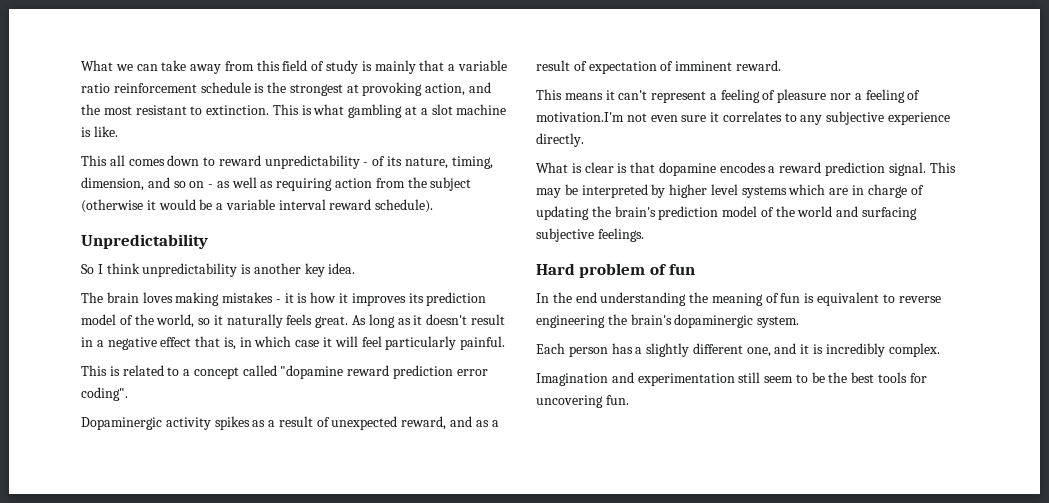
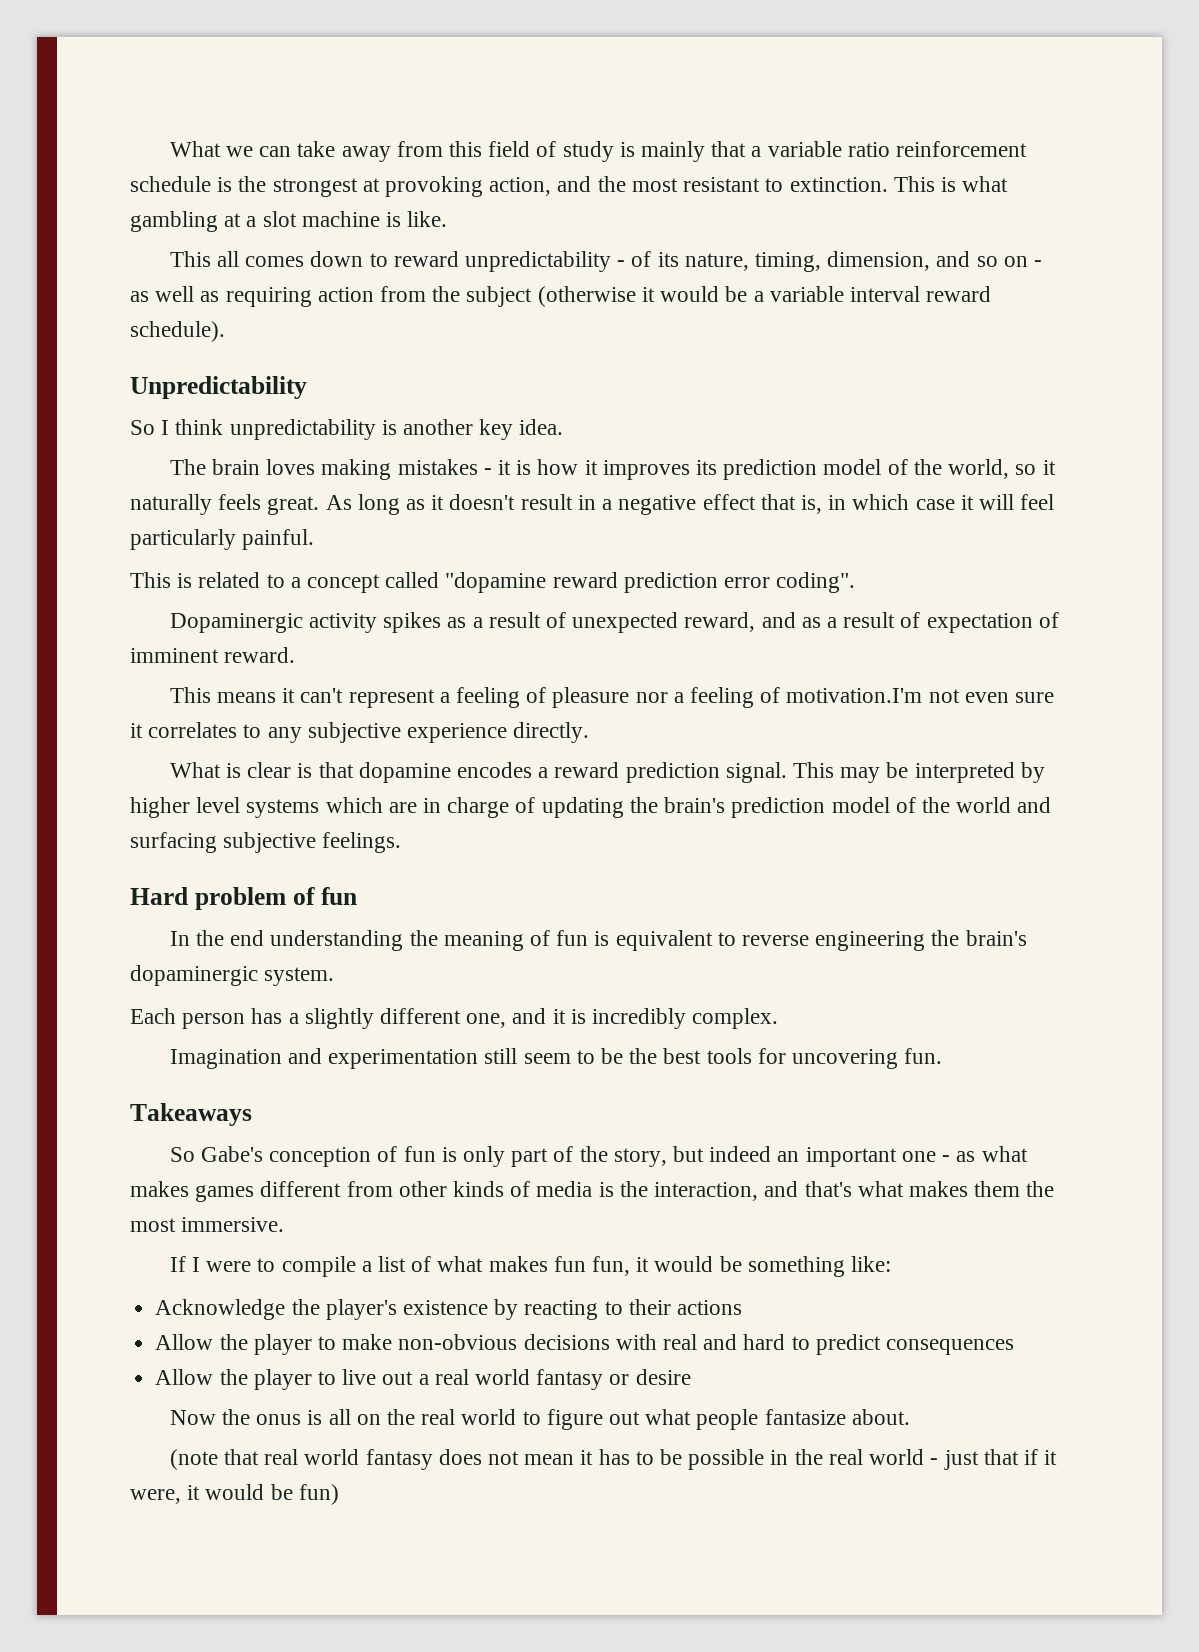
+ Takeaways
+ So Gabe's conception of fun is only part of the story, but indeed an important one - as what makes games different from other kinds of media is the interaction, and that's what makes them the most immersive.
+ If I were to compile a list of what makes fun fun, it would be something like:
+ Acknowledge the player's existence by reacting to their actions
+ Allow the player to make non-obvious decisions with real and hard to predict consequences
+ Allow the player to live out a real world fantasy or desire
+ Now the onus is all on the real world to figure out what people fantasize about.
+ (note that real world fantasy does not mean it has to be possible in the real world - just that if it were, it would be fun)

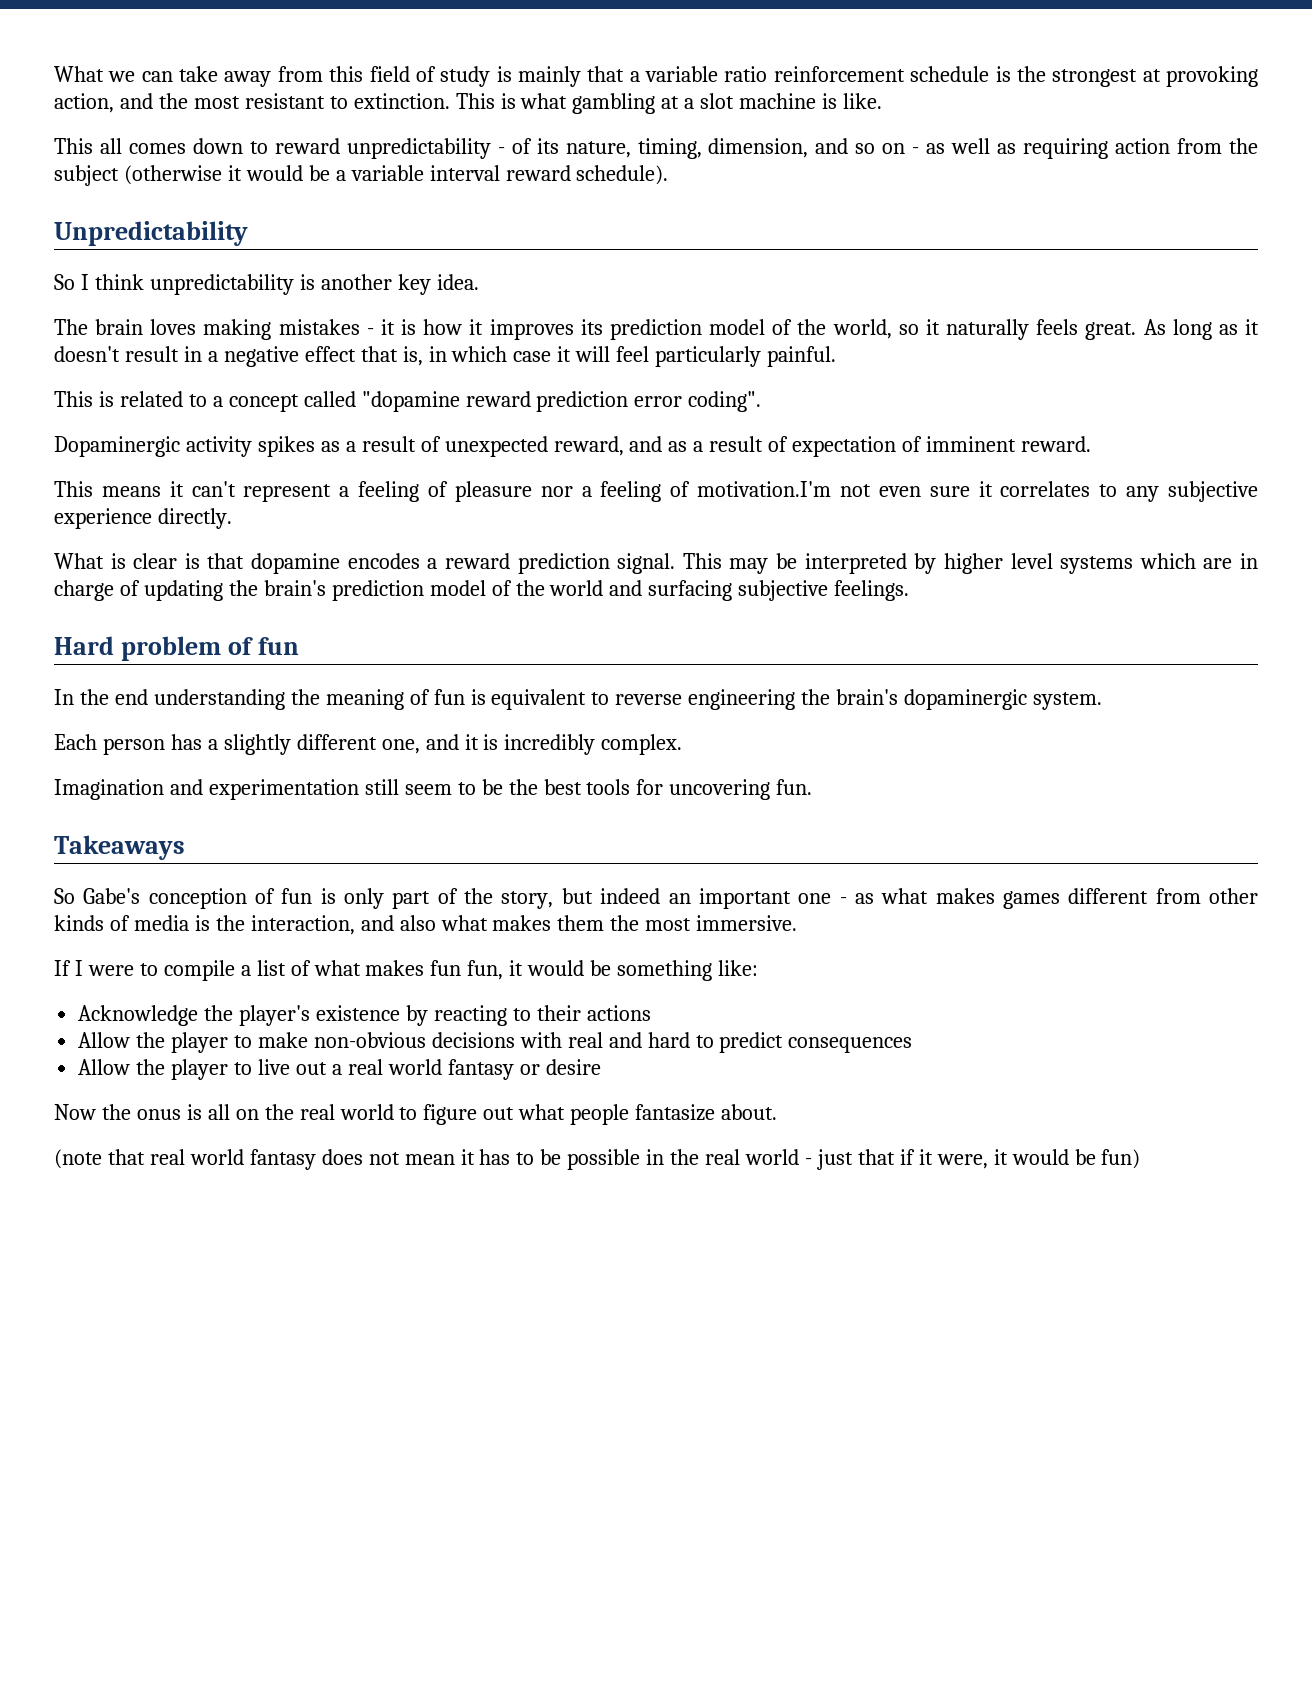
- So Gabe's conception of fun is only part of the story, but indeed an important one - as what makes games different from other kinds of media is the interaction, and that's what makes them the most immersive.
+ So Gabe's conception of fun is only part of the story, but indeed an important one - as what makes games different from other kinds of media is the interaction, and also what makes them the most immersive.

